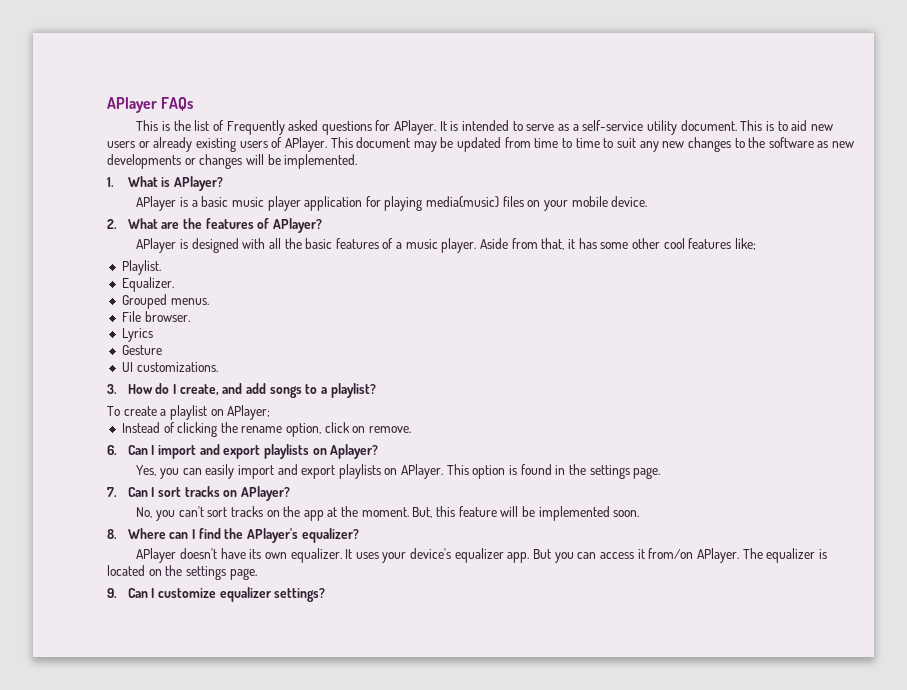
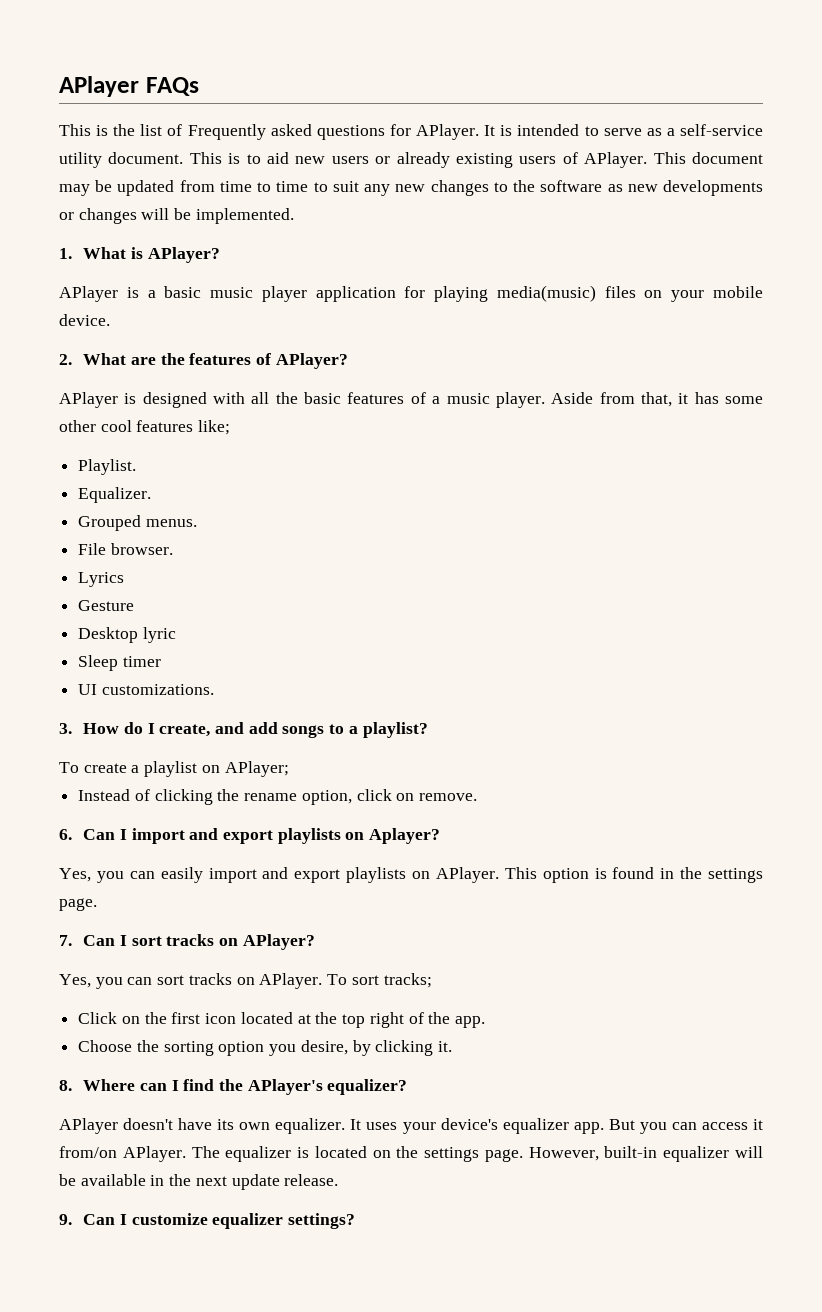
+ Desktop lyric
+ Sleep timer
- No, you can't sort tracks on the app at the moment. But, this feature will be implemented soon.
+ Yes, you can sort tracks on APlayer. To sort tracks;
+ Click on the first icon located at the top right of the app.
+ Choose the sorting option you desire, by clicking it.
+ However, built-in equalizer will be available in the next update release.

